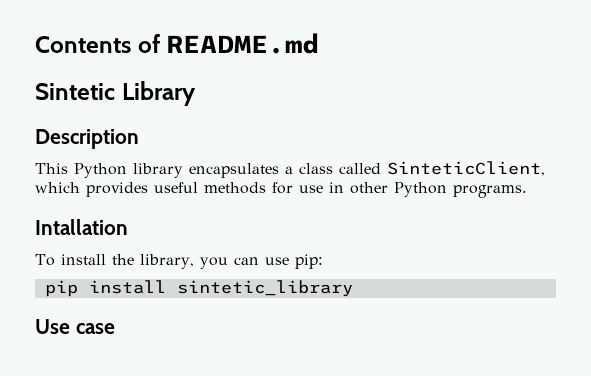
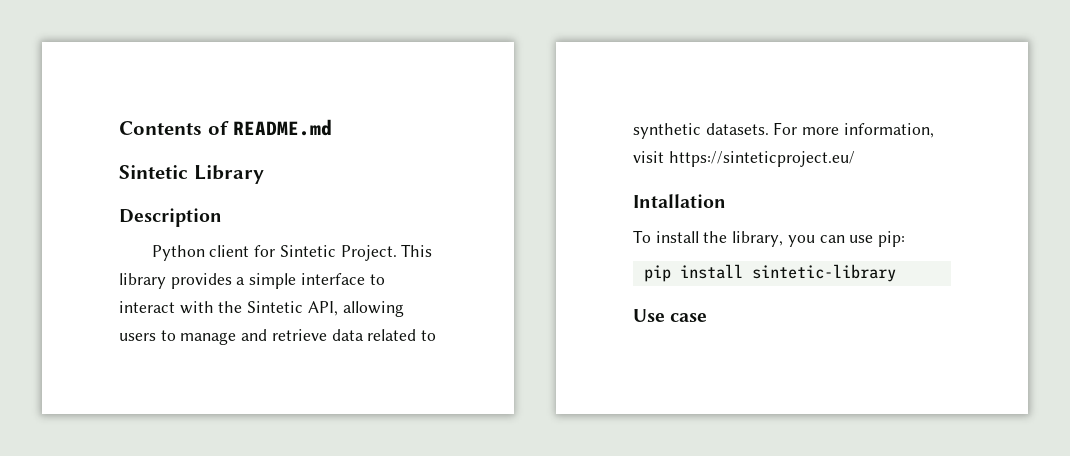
- This Python library encapsulates a class called SinteticClient, which provides useful methods for use in other Python programs.
+ Python client for Sintetic Project. This library provides a simple interface to interact with the Sintetic API, allowing users to manage and retrieve data related to synthetic datasets. For more information, visit https://sinteticproject.eu/
- pip install sintetic_library
+ pip install sintetic-library

